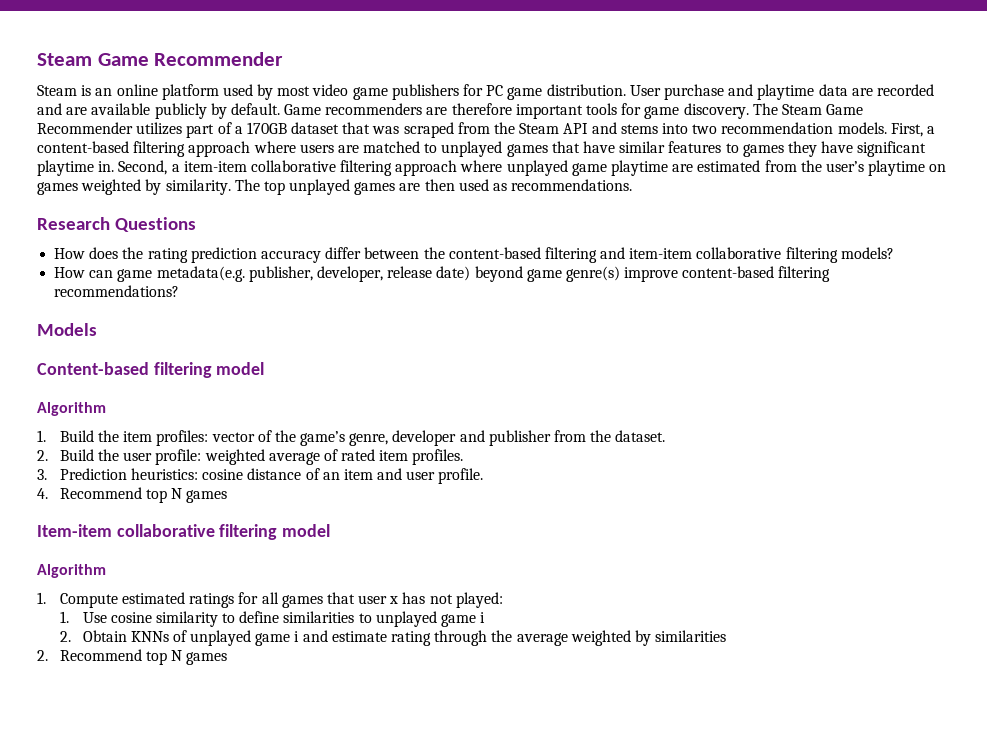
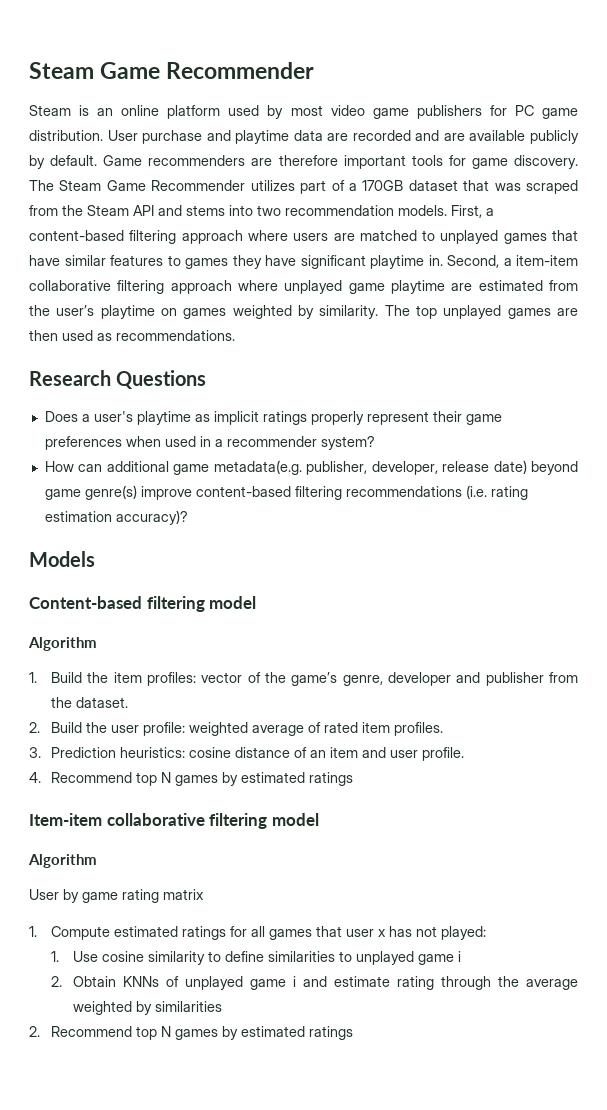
- How does the rating prediction accuracy differ between the content-based filtering and item-item collaborative filtering models?
+ Does a user's playtime as implicit ratings properly represent their game preferences when used in a recommender system?
- How can game metadata(e.g. publisher, developer, release date) beyond game genre(s) improve content-based filtering recommendations?
+ How can additional game metadata(e.g. publisher, developer, release date) beyond game genre(s) improve content-based filtering recommendations (i.e. rating estimation accuracy)?
- 4. Recommend top N games
+ 4. Recommend top N games by estimated ratings
+ User by game rating matrix
- 2. Recommend top N games
+ 2. Recommend top N games by estimated ratings

